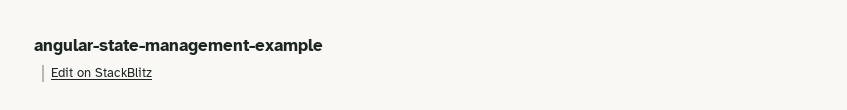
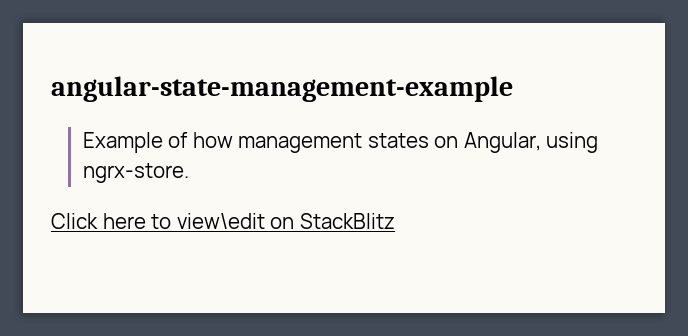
- Edit on StackBlitz
+ Example of how management states on Angular, using ngrx-store.
+ Click here to view\edit on StackBlitz

